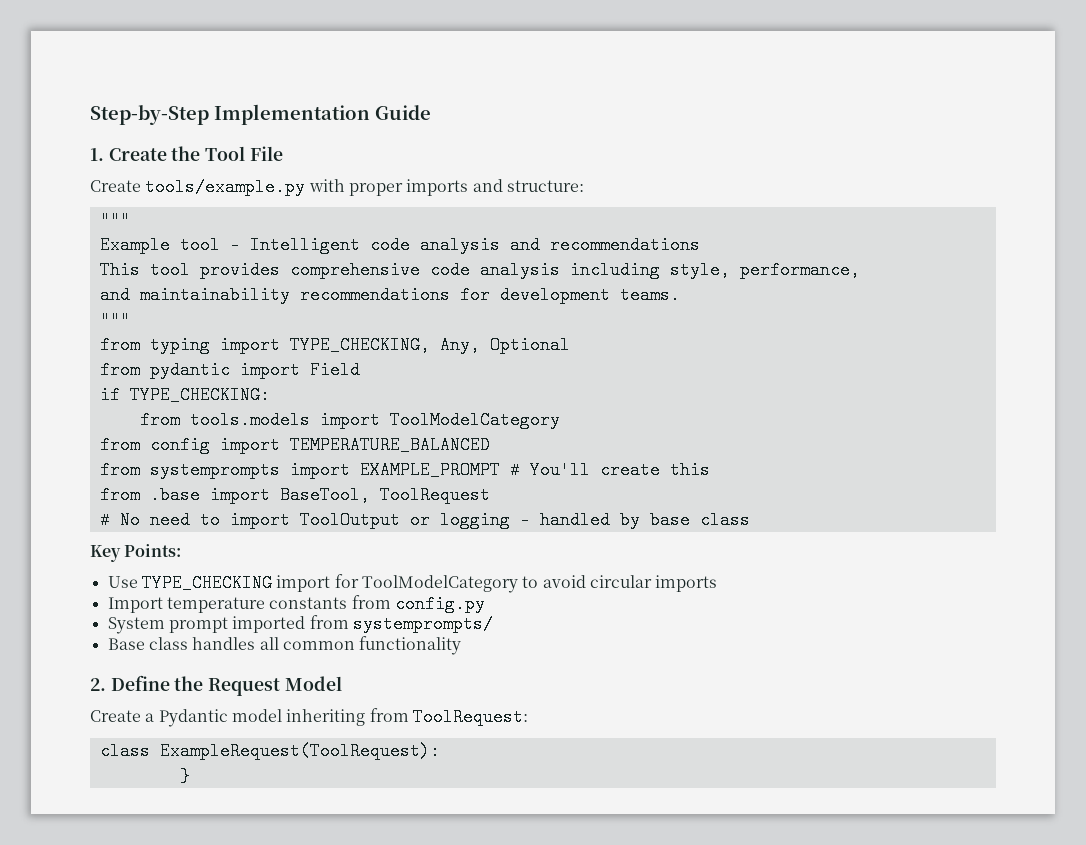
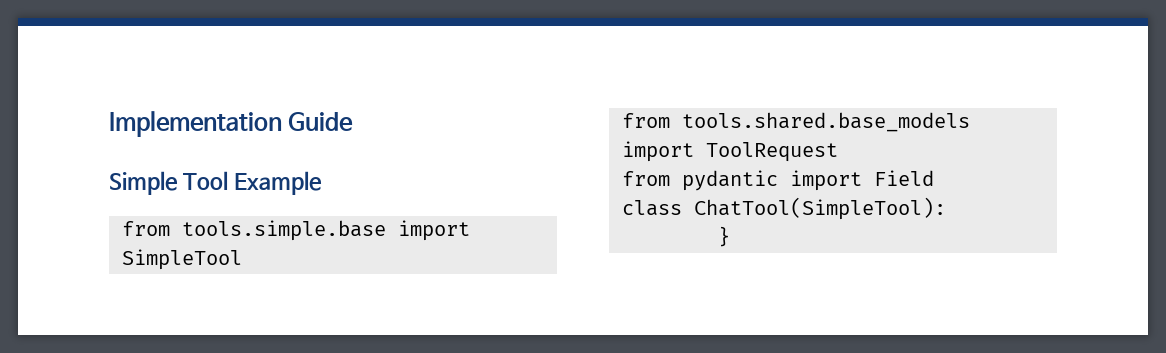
- Step-by-Step Implementation Guide
+ Implementation Guide
- 1. Create the Tool File
- Create tools/example.py with proper imports and structure:
- """
- Example tool - Intelligent code analysis and recommendations
- This tool provides comprehensive code analysis including style, performance,
- and maintainability recommendations for development teams.
- """
- from typing import TYPE_CHECKING, Any, Optional
+ Simple Tool Example
+ from tools.simple.base import SimpleTool
+ from tools.shared.base_models import ToolRequest
  from pydantic import Field
- if TYPE_CHECKING:
- from tools.models import ToolModelCategory
- from config import TEMPERATURE_BALANCED
- from systemprompts import EXAMPLE_PROMPT # You'll create this
- from .base import BaseTool, ToolRequest
- # No need to import ToolOutput or logging - handled by base class
- Key Points:
- Use TYPE_CHECKING import for ToolModelCategory to avoid circular imports
- Import temperature constants from config.py
- System prompt imported from systemprompts/
- Base class handles all common functionality
- 2. Define the Request Model
- Create a Pydantic model inheriting from ToolRequest:
- class ExampleRequest(ToolRequest):
+ class ChatTool(SimpleTool):

